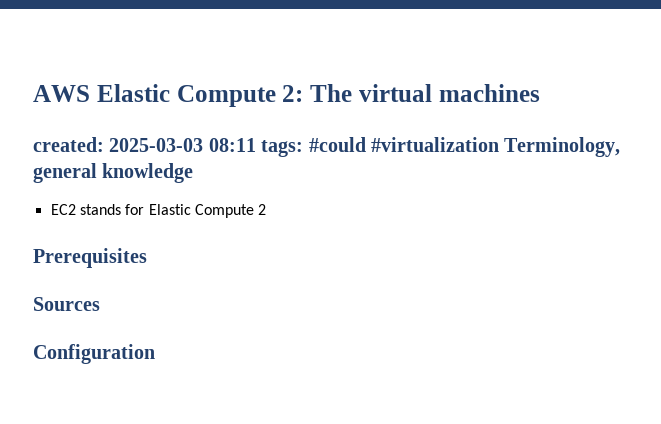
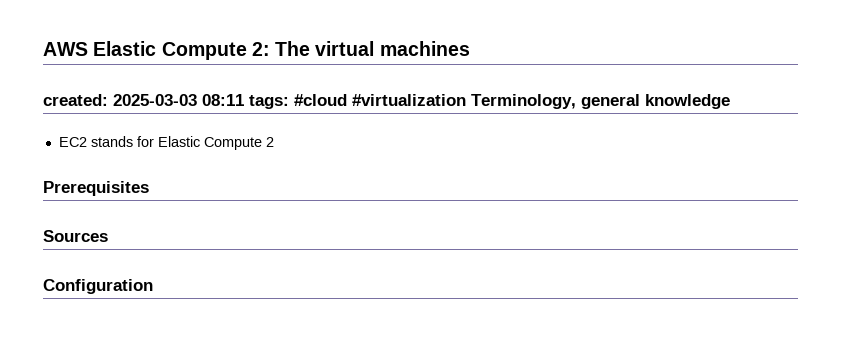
- created: 2025-03-03 08:11 tags: #could #virtualization Terminology, general knowledge
+ created: 2025-03-03 08:11 tags: #cloud #virtualization Terminology, general knowledge

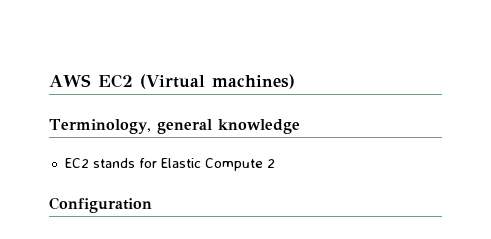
- AWS Elastic Compute 2: The virtual machines
- created: 2025-03-03 08:11 tags: #cloud #virtualization Terminology, general knowledge
+ AWS EC2 (Virtual machines)
+ Terminology, general knowledge
- Prerequisites
- Sources

